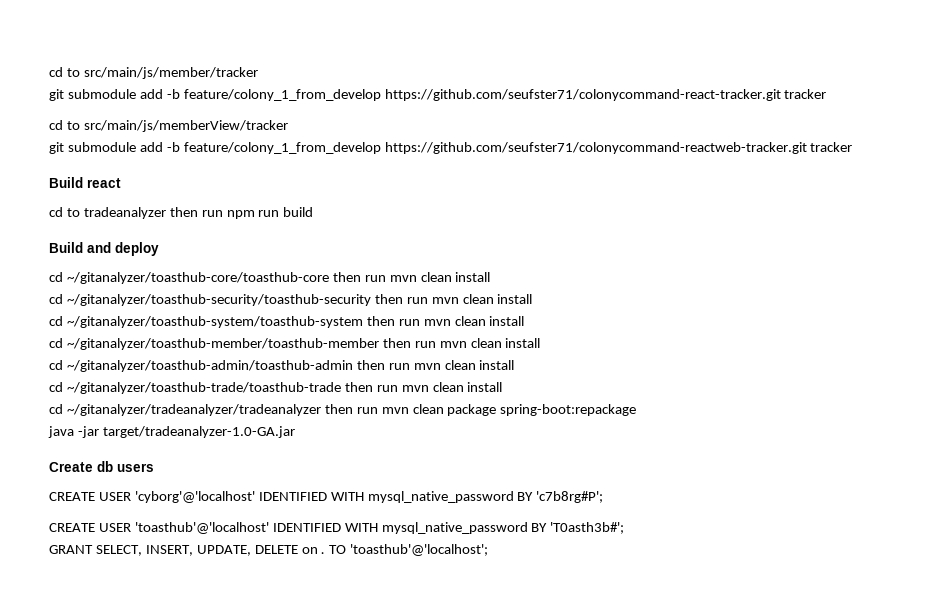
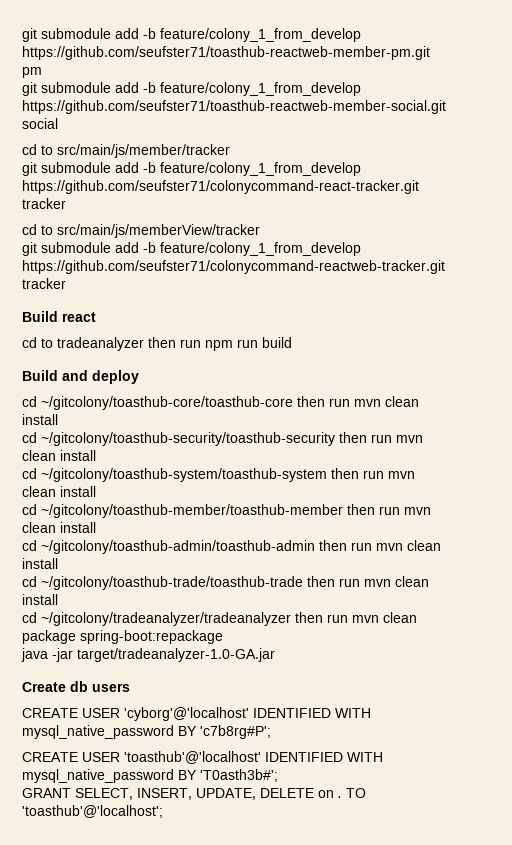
+ git submodule add -b feature/colony_1_from_develop https://github.com/seufster71/toasthub-reactweb-member-pm.git pm
+ git submodule add -b feature/colony_1_from_develop https://github.com/seufster71/toasthub-reactweb-member-social.git social
- cd ~/gitanalyzer/toasthub-core/toasthub-core then run mvn clean install
- cd ~/gitanalyzer/toasthub-security/toasthub-security then run mvn clean install
- cd ~/gitanalyzer/toasthub-system/toasthub-system then run mvn clean install
- cd ~/gitanalyzer/toasthub-member/toasthub-member then run mvn clean install
- cd ~/gitanalyzer/toasthub-admin/toasthub-admin then run mvn clean install
- cd ~/gitanalyzer/toasthub-trade/toasthub-trade then run mvn clean install
- cd ~/gitanalyzer/tradeanalyzer/tradeanalyzer then run mvn clean package spring-boot:repackage
+ cd ~/gitcolony/toasthub-core/toasthub-core then run mvn clean install
+ cd ~/gitcolony/toasthub-security/toasthub-security then run mvn clean install
+ cd ~/gitcolony/toasthub-system/toasthub-system then run mvn clean install
+ cd ~/gitcolony/toasthub-member/toasthub-member then run mvn clean install
+ cd ~/gitcolony/toasthub-admin/toasthub-admin then run mvn clean install
+ cd ~/gitcolony/toasthub-trade/toasthub-trade then run mvn clean install
+ cd ~/gitcolony/tradeanalyzer/tradeanalyzer then run mvn clean package spring-boot:repackage

